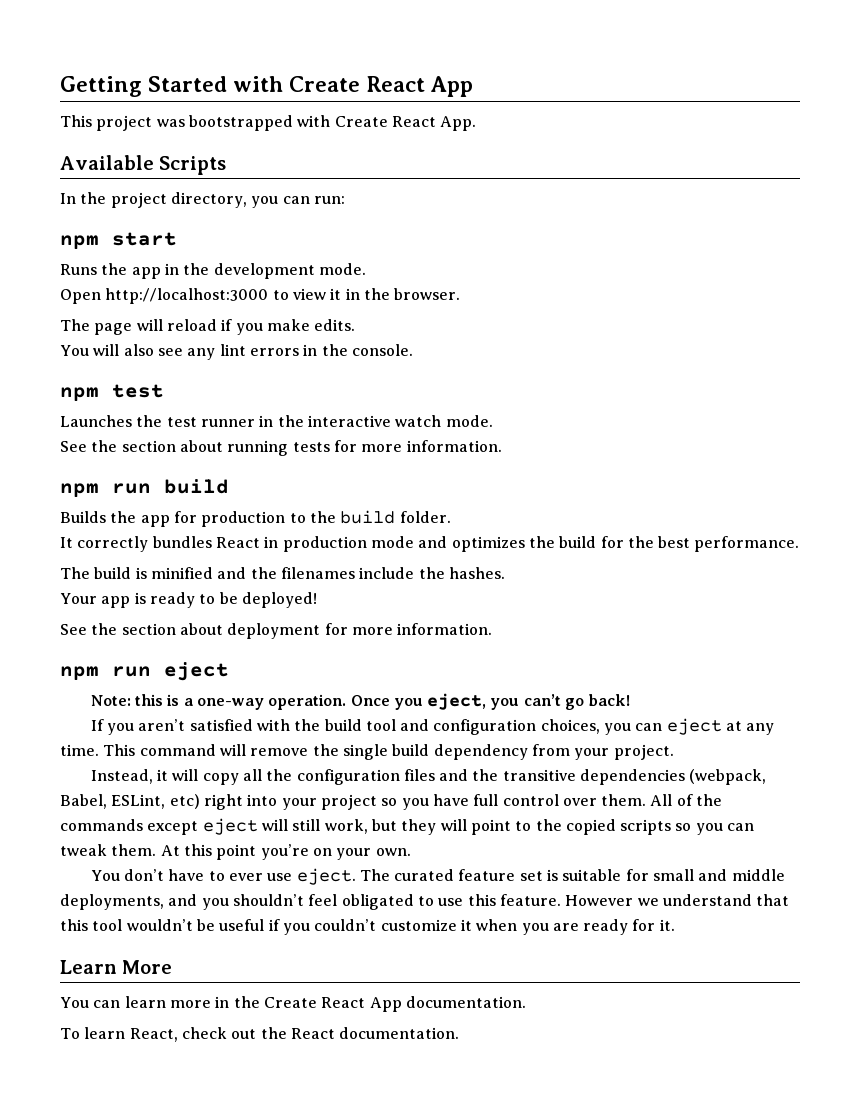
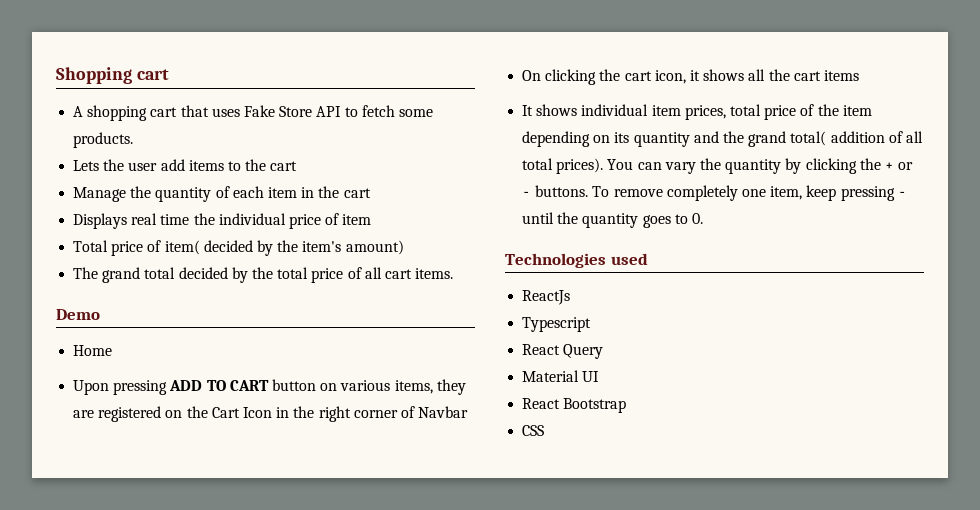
- Getting Started with Create React App
- This project was bootstrapped with Create React App.
- Available Scripts
- In the project directory, you can run:
- npm start
- Runs the app in the development mode.
- Open http://localhost:3000 to view it in the browser.
- The page will reload if you make edits.
- You will also see any lint errors in the console.
- npm test
- Launches the test runner in the interactive watch mode.
- See the section about running tests for more information.
- npm run build
- Builds the app for production to the build folder.
- It correctly bundles React in production mode and optimizes the build for the best performance.
- The build is minified and the filenames include the hashes.
- Your app is ready to be deployed!
- See the section about deployment for more information.
- npm run eject
- Note: this is a one-way operation. Once you eject, you can’t go back!
- If you aren’t satisfied with the build tool and configuration choices, you can eject at any time. This command will remove the single build dependency from your project.
- Instead, it will copy all the configuration files and the transitive dependencies (webpack, Babel, ESLint, etc) right into your project so you have full control over them. All of the commands except eject will still work, but they will point to the copied scripts so you can tweak them. At this point you’re on your own.
- You don’t have to ever use eject. The curated feature set is suitable for small and middle deployments, and you shouldn’t feel obligated to use this feature. However we understand that this tool wouldn’t be useful if you couldn’t customize it when you are ready for it.
- Learn More
- You can learn more in the Create React App documentation.
- To learn React, check out the React documentation.
+ Shopping cart
+ A shopping cart that uses Fake Store API to fetch some products.
+ Lets the user add items to the cart
+ Manage the quantity of each item in the cart
+ Displays real time the individual price of item
+ Total price of item( decided by the item's amount)
+ The grand total decided by the total price of all cart items.
+ Demo
+ Home
+ Upon pressing ADD TO CART button on various items, they are registered on the Cart Icon in the right corner of Navbar
+ On clicking the cart icon, it shows all the cart items
+ It shows individual item prices, total price of the item depending on its quantity and the grand total( addition of all total prices). You can vary the quantity by clicking the + or - buttons. To remove completely one item, keep pressing - until the quantity goes to 0.
+ Technologies used
+ ReactJs
+ Typescript
+ React Query
+ Material UI
+ React Bootstrap
+ CSS

